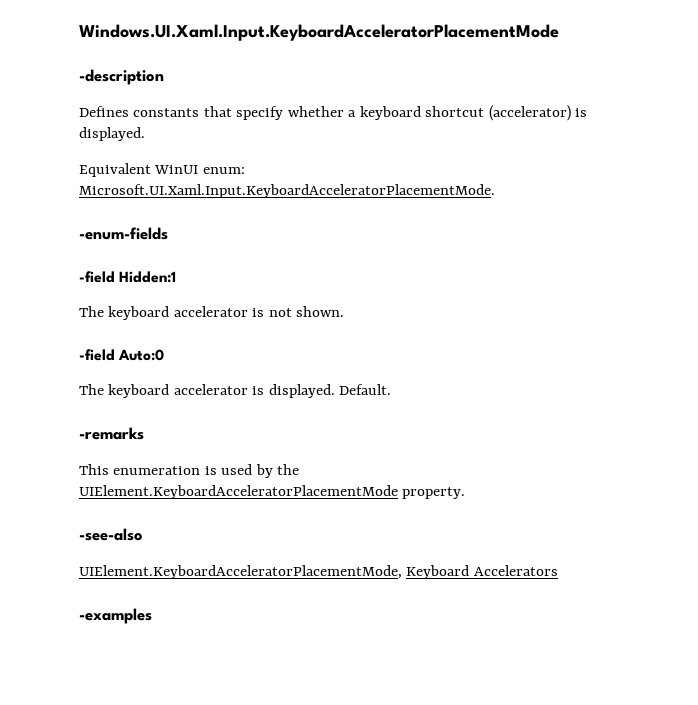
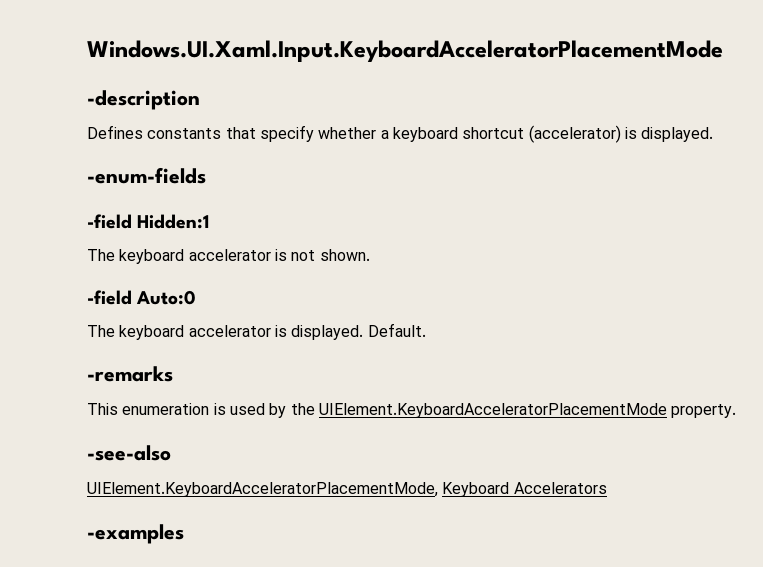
- Equivalent WinUI enum: Microsoft.UI.Xaml.Input.KeyboardAcceleratorPlacementMode.

